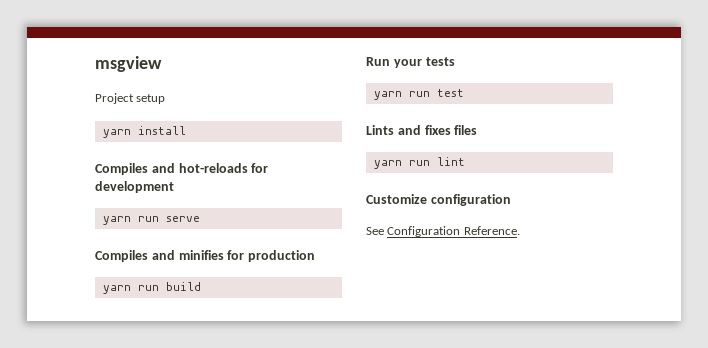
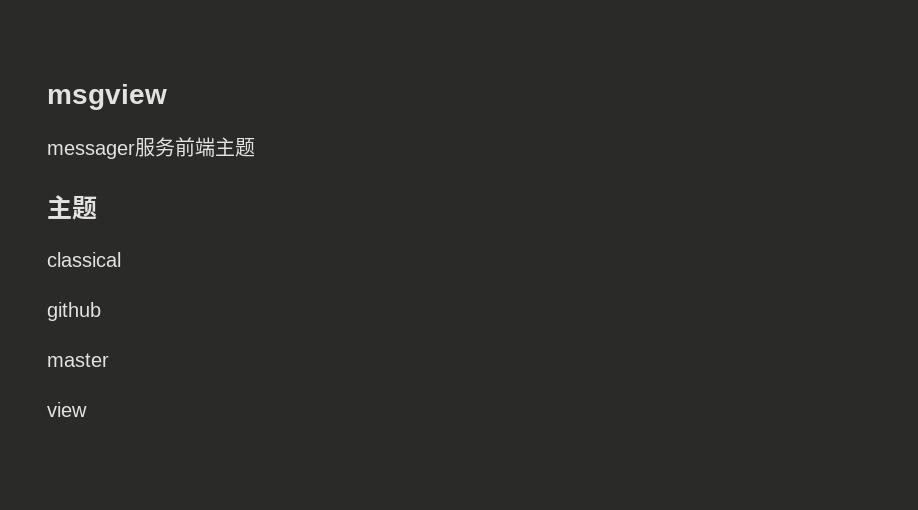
- Project setup
- yarn install
- Compiles and hot-reloads for development
- yarn run serve
- Compiles and minifies for production
- yarn run build
- Run your tests
- yarn run test
- Lints and fixes files
- yarn run lint
- Customize configuration
- See Configuration Reference.
+ messager服务前端主题
+ 主题
+ classical
+ github
+ master
+ view

